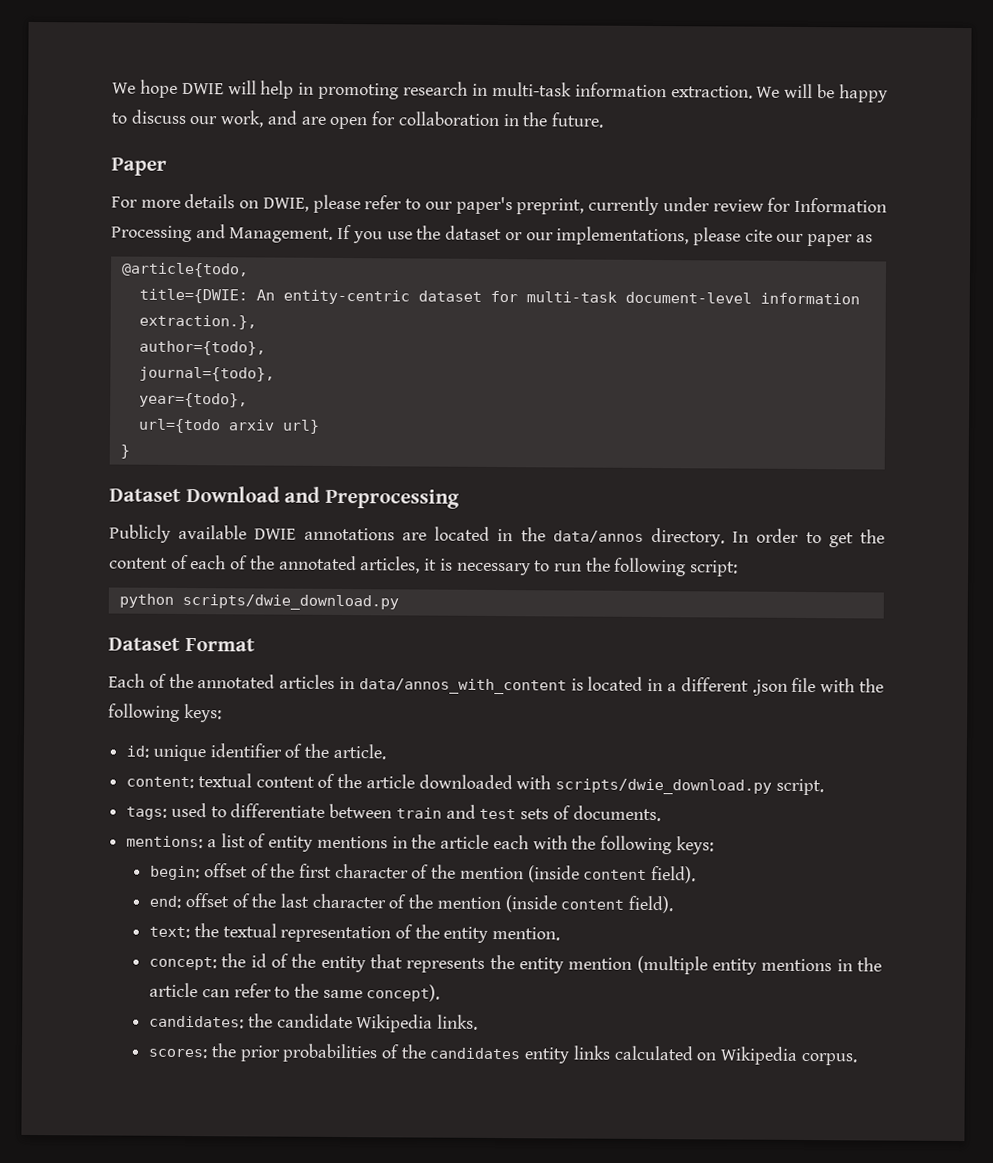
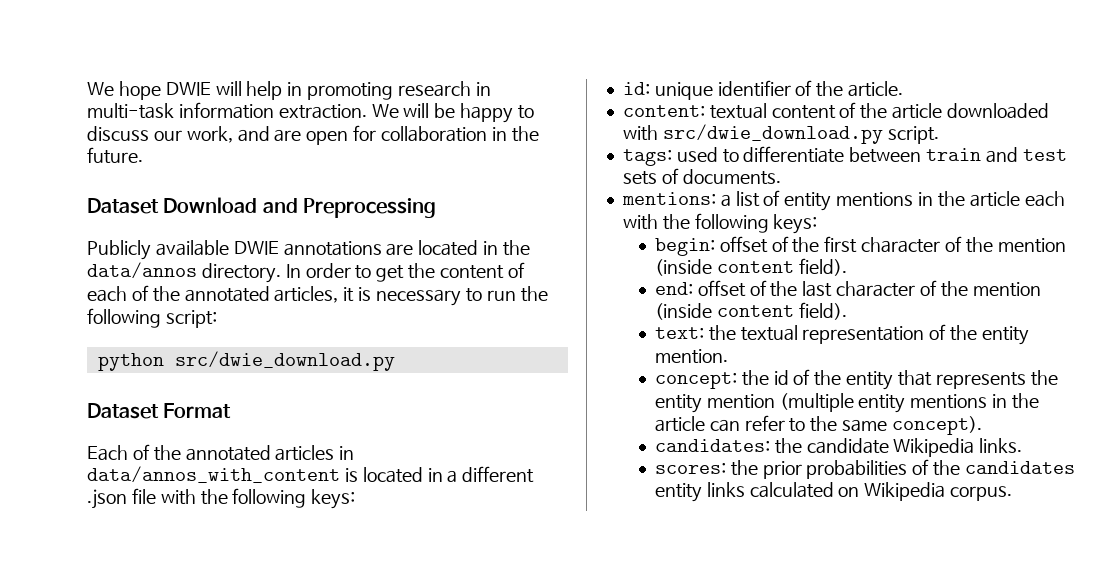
- Paper
- For more details on DWIE, please refer to our paper's preprint, currently under review for Information Processing and Management. If you use the dataset or our implementations, please cite our paper as
- @article{todo,
- title={DWIE: An entity-centric dataset for multi-task document-level information extraction.},
- author={todo},
- journal={todo},
- year={todo},
- url={todo arxiv url}
- }
- python scripts/dwie_download.py
+ python src/dwie_download.py
- content: textual content of the article downloaded with scripts/dwie_download.py script.
+ content: textual content of the article downloaded with src/dwie_download.py script.

